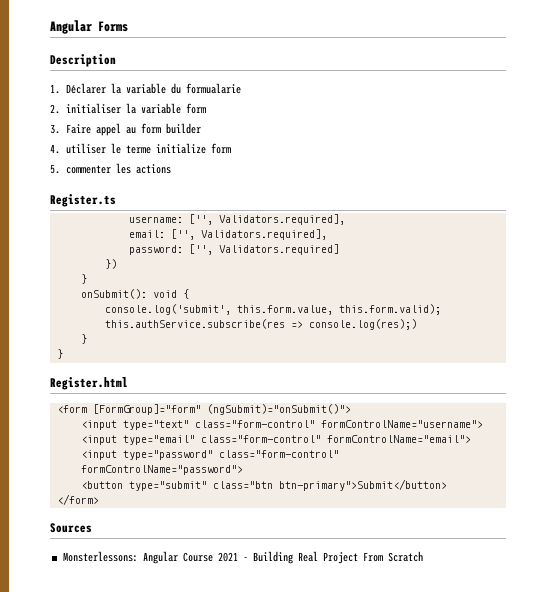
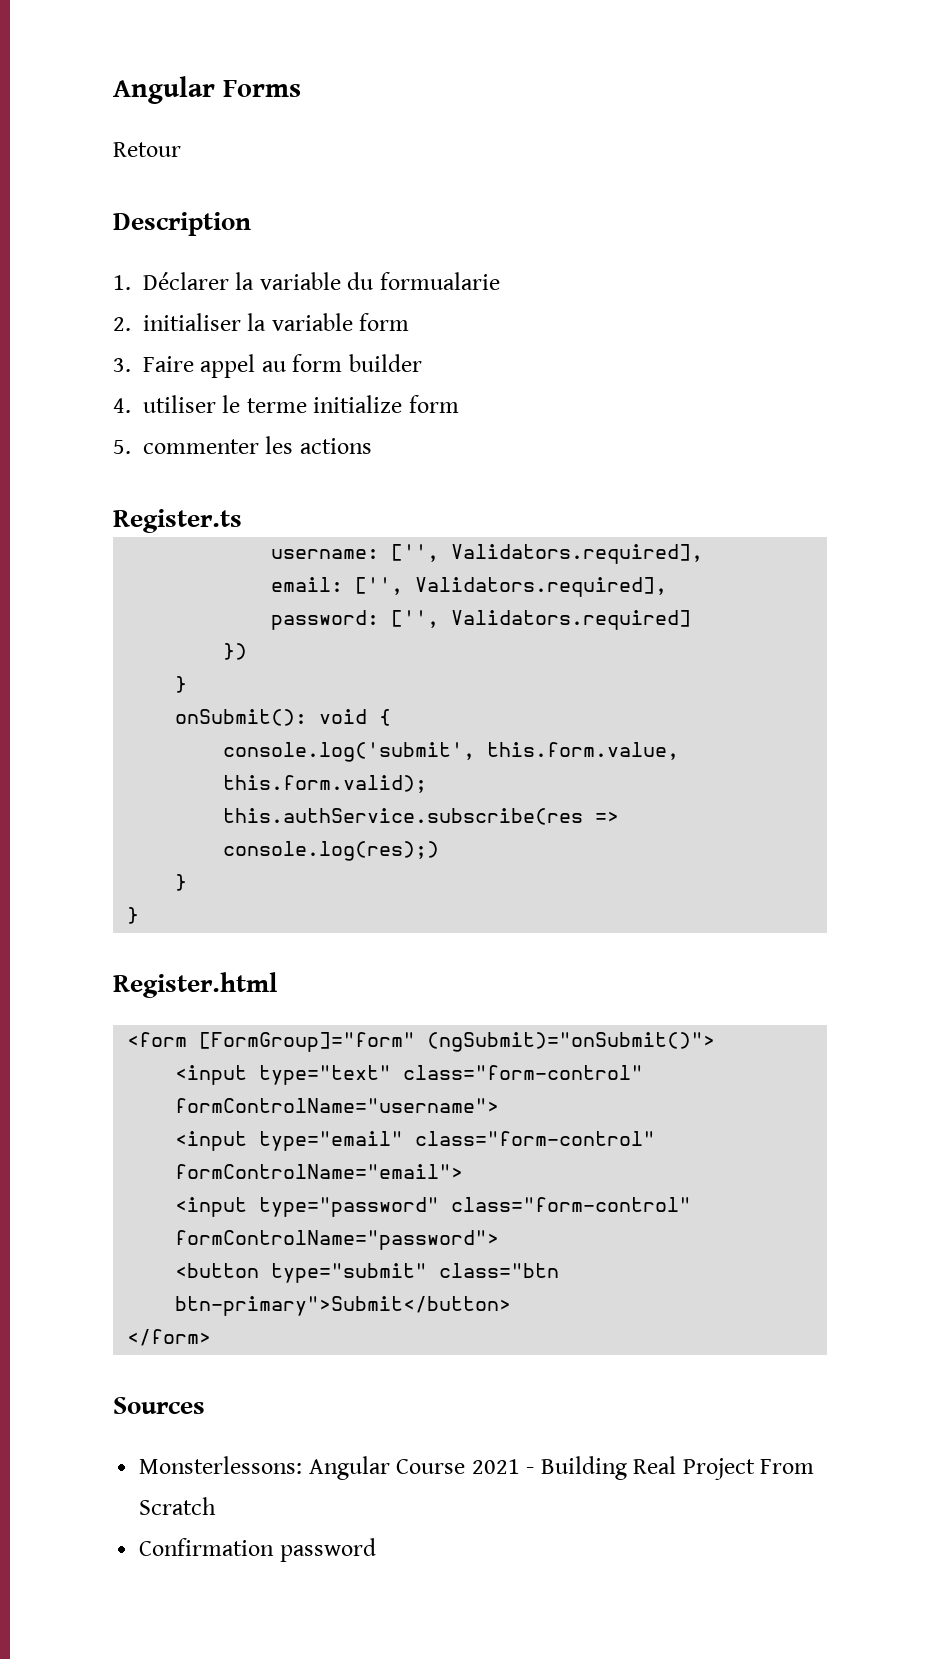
+ Retour
+ Confirmation password

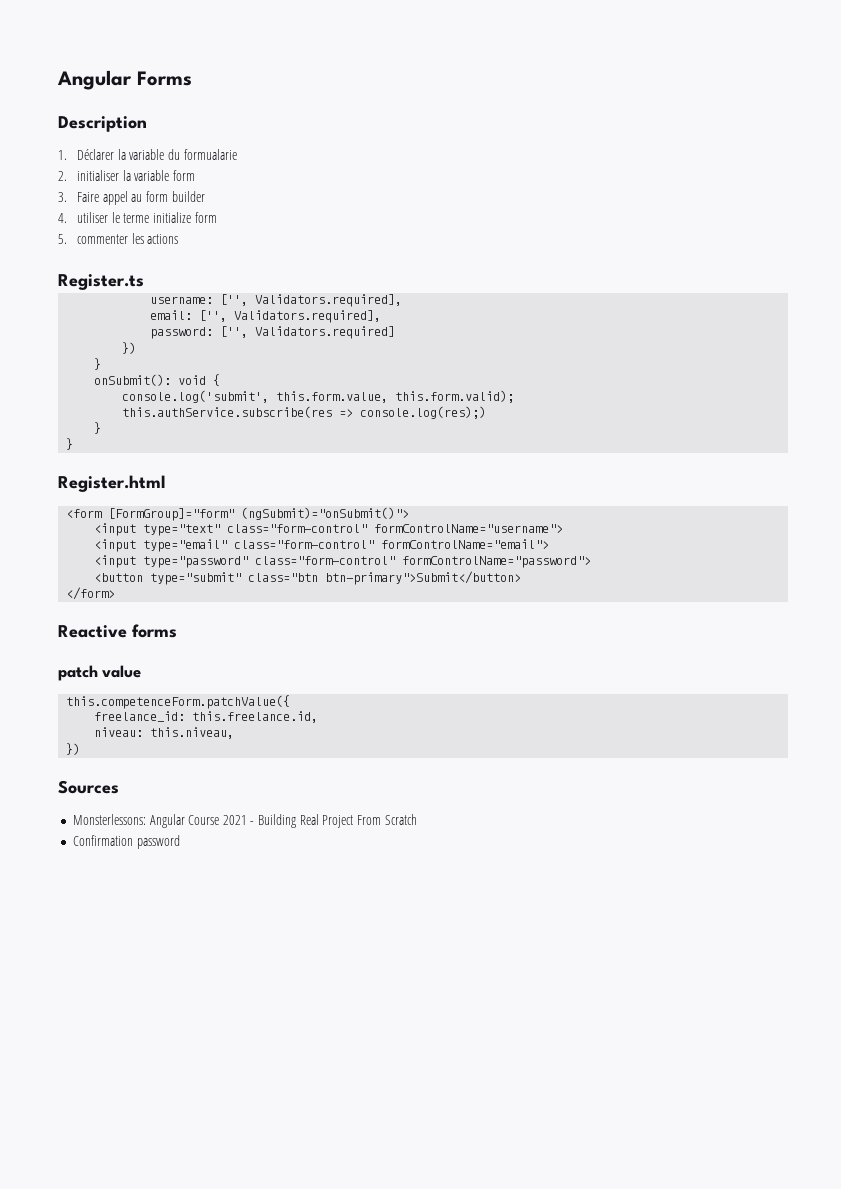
- Retour
+ Reactive forms
+ patch value
+ this.competenceForm.patchValue({
+ freelance_id: this.freelance.id,
+ niveau: this.niveau,
+ })

